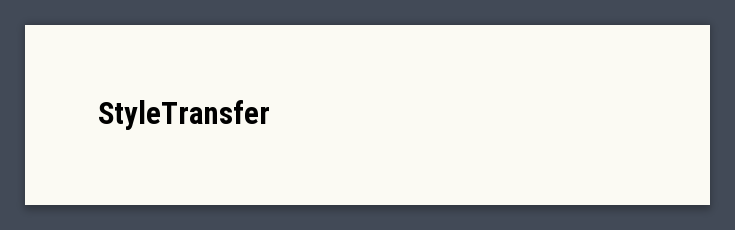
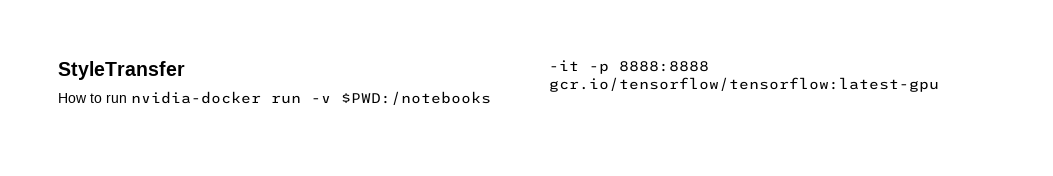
+ How to run nvidia-docker run -v $PWD:/notebooks -it -p 8888:8888 gcr.io/tensorflow/tensorflow:latest-gpu

